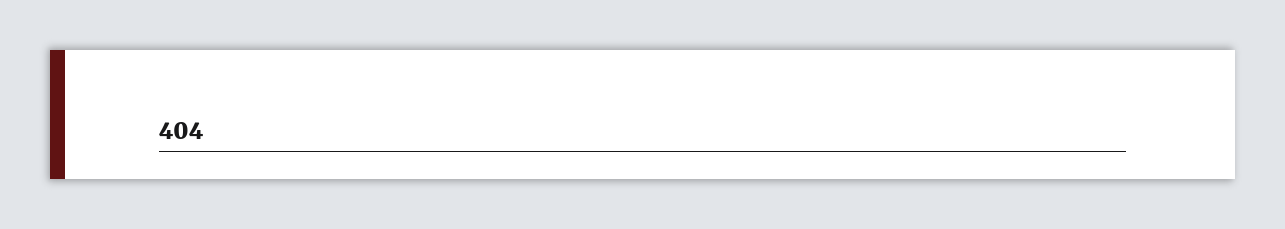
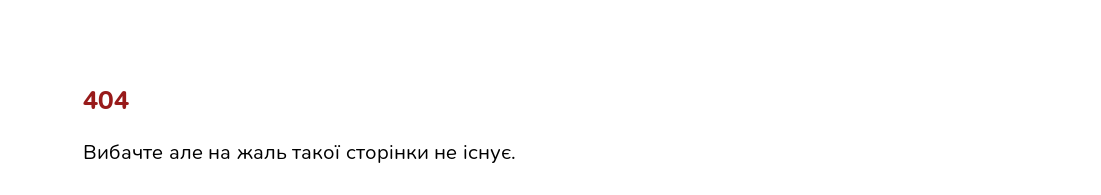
+ Вибачте але на жаль такої сторінки не існує.

